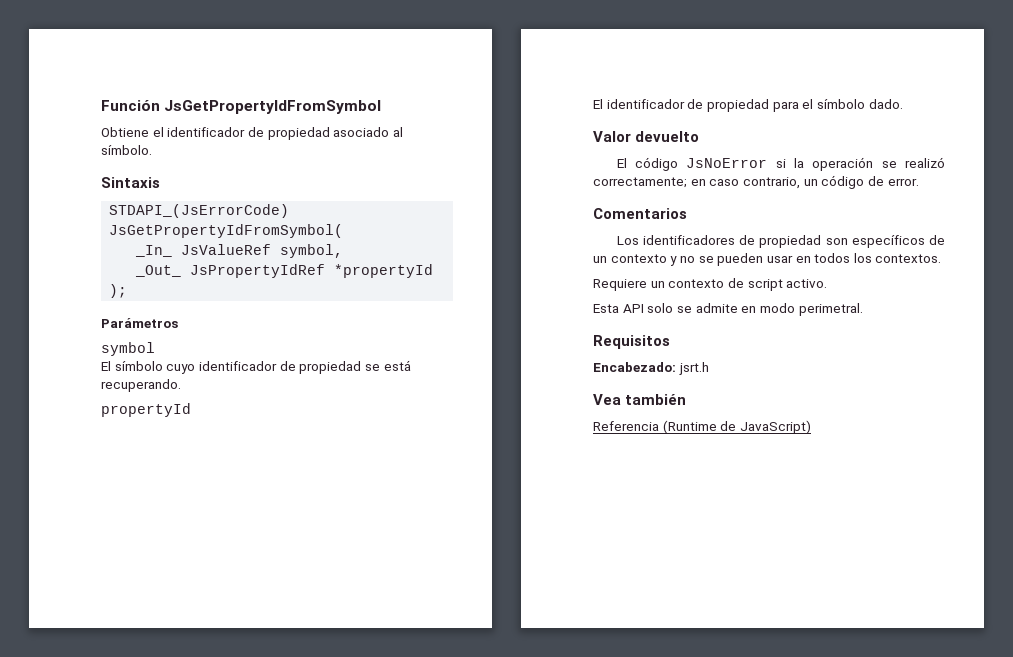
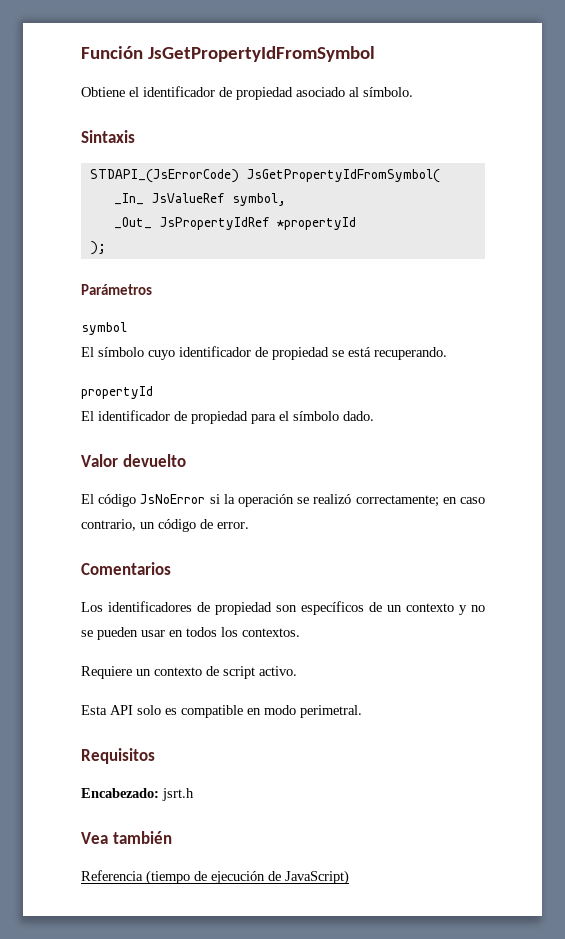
- Esta API solo se admite en modo perimetral.
+ Esta API solo es compatible en modo perimetral.
- Referencia (Runtime de JavaScript)
+ Referencia (tiempo de ejecución de JavaScript)

